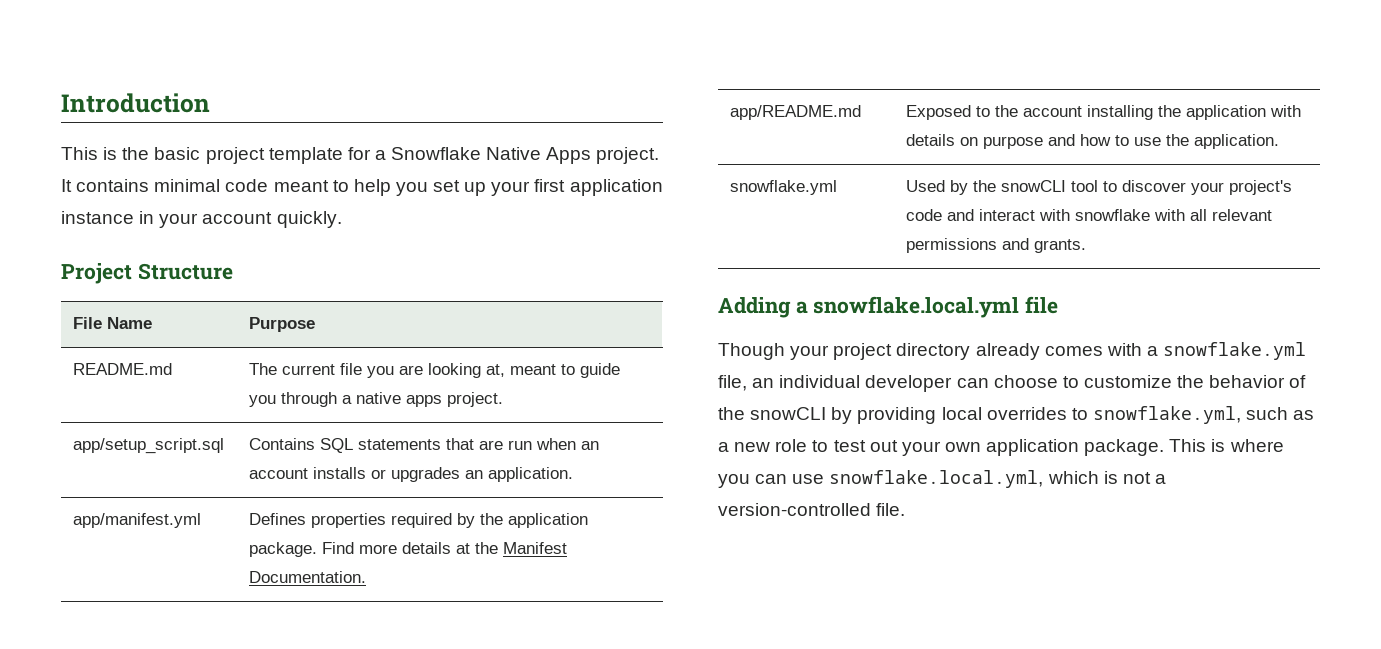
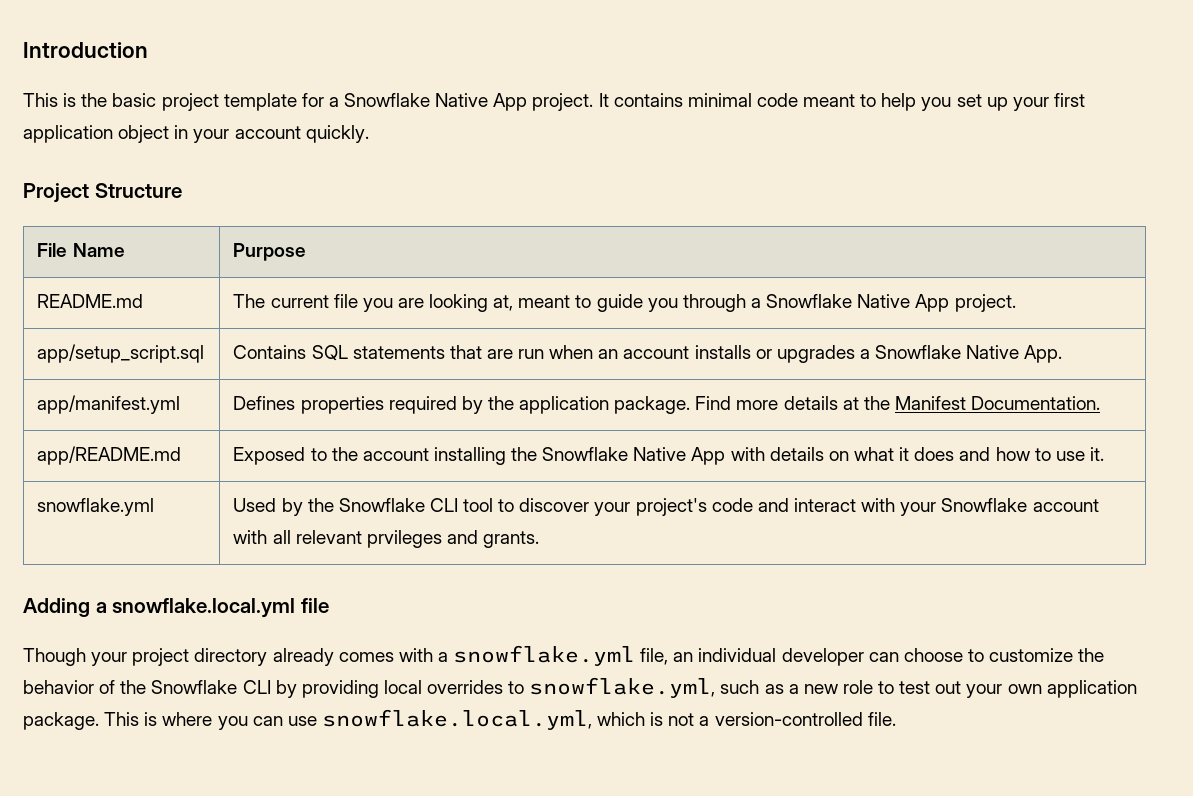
- This is the basic project template for a Snowflake Native Apps project.
+ This is the basic project template for a Snowflake Native App project.
- It contains minimal code meant to help you set up your first application instance in your account quickly.
+ It contains minimal code meant to help you set up your first application object in your account quickly.
- README.md | The current file you are looking at, meant to guide you through a native apps project.
+ README.md | The current file you are looking at, meant to guide you through a Snowflake Native App project.
- app/setup_script.sql | Contains SQL statements that are run when an account installs or upgrades an application.
+ app/setup_script.sql | Contains SQL statements that are run when an account installs or upgrades a Snowflake Native App.
- app/README.md | Exposed to the account installing the application with details on purpose and how to use the application.
+ app/README.md | Exposed to the account installing the Snowflake Native App with details on what it does and how to use it.
- snowflake.yml | Used by the snowCLI tool to discover your project's code and interact with snowflake with all relevant permissions and grants.
+ snowflake.yml | Used by the Snowflake CLI tool to discover your project's code and interact with your Snowflake account with all relevant prvileges and grants.
- Though your project directory already comes with a snowflake.yml file, an individual developer can choose to customize the behavior of the snowCLI by providing local overrides to snowflake.yml, such as a new role to test out your own application package.
+ Though your project directory already comes with a snowflake.yml file, an individual developer can choose to customize the behavior of the Snowflake CLI by providing local overrides to snowflake.yml, such as a new role to test out your own application package.

